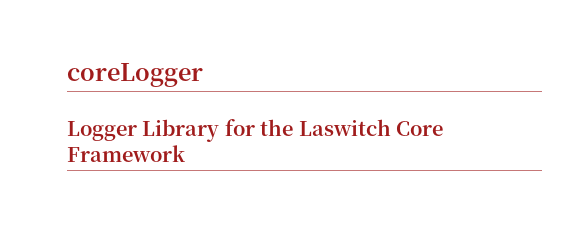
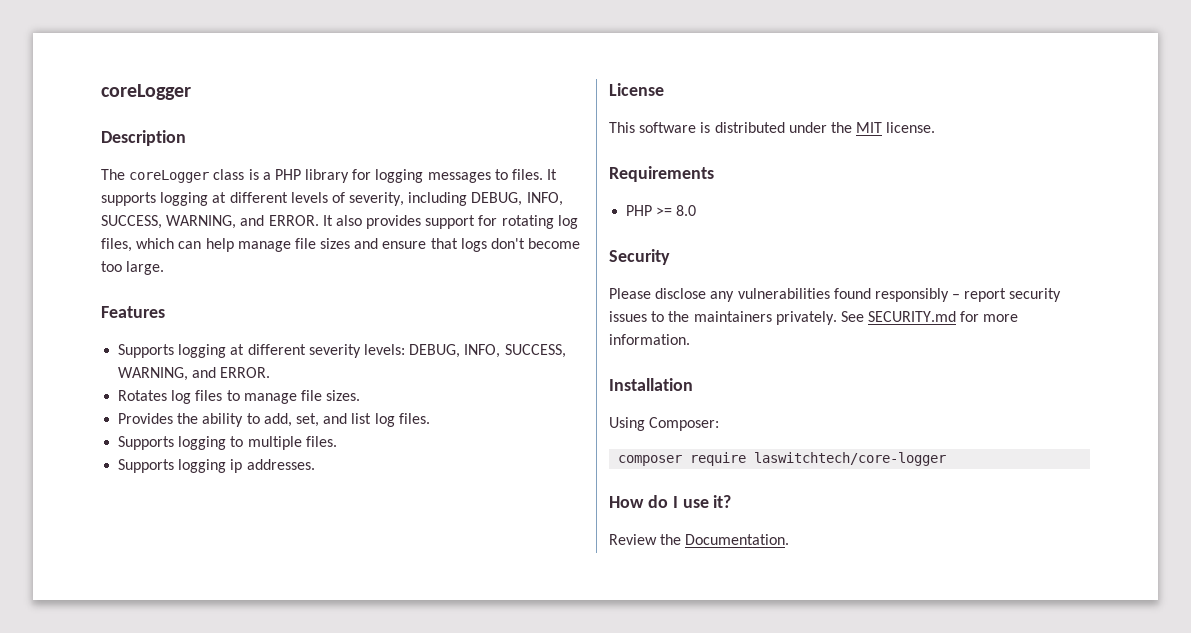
- Logger Library for the Laswitch Core Framework
+ Description
+ The coreLogger class is a PHP library for logging messages to files. It supports logging at different levels of severity, including DEBUG, INFO, SUCCESS, WARNING, and ERROR. It also provides support for rotating log files, which can help manage file sizes and ensure that logs don't become too large.
+ Features
+ Supports logging at different severity levels: DEBUG, INFO, SUCCESS, WARNING, and ERROR.
+ Rotates log files to manage file sizes.
+ Provides the ability to add, set, and list log files.
+ Supports logging to multiple files.
+ Supports logging ip addresses.
+ License
+ This software is distributed under the MIT license.
+ Requirements
+ PHP >= 8.0
+ Security
+ Please disclose any vulnerabilities found responsibly – report security issues to the maintainers privately. See SECURITY.md for more information.
+ Installation
+ Using Composer:
+ composer require laswitchtech/core-logger
+ How do I use it?
+ Review the Documentation.

